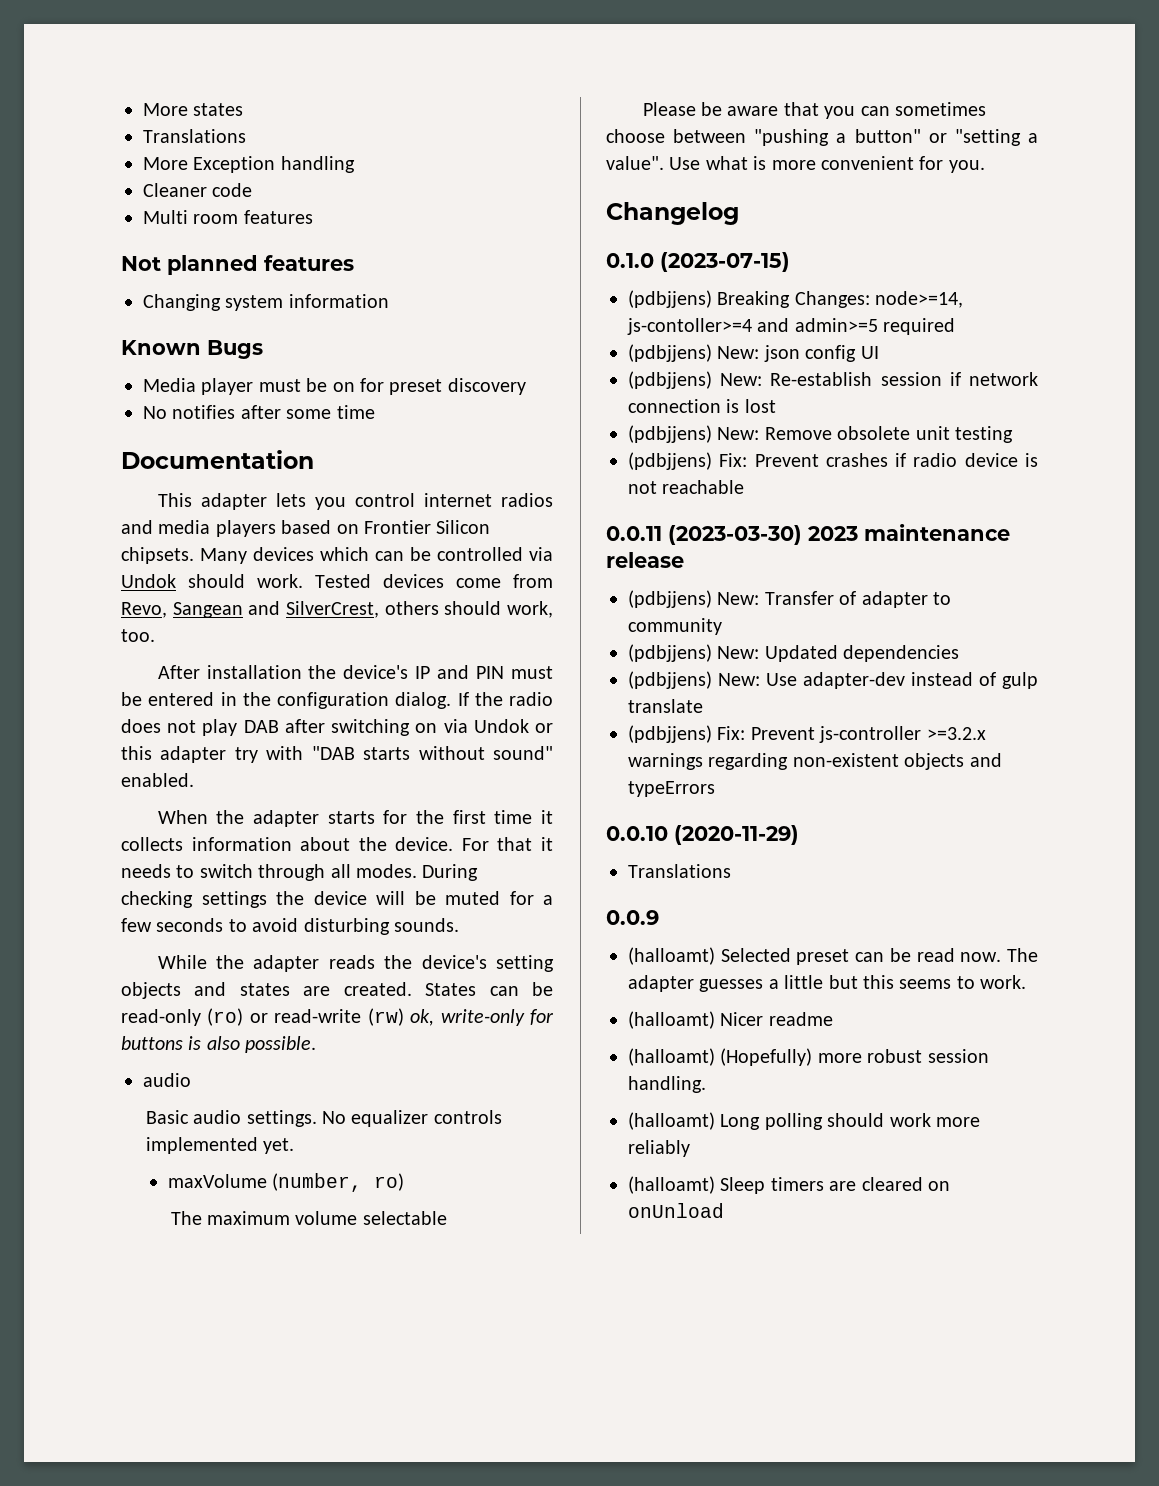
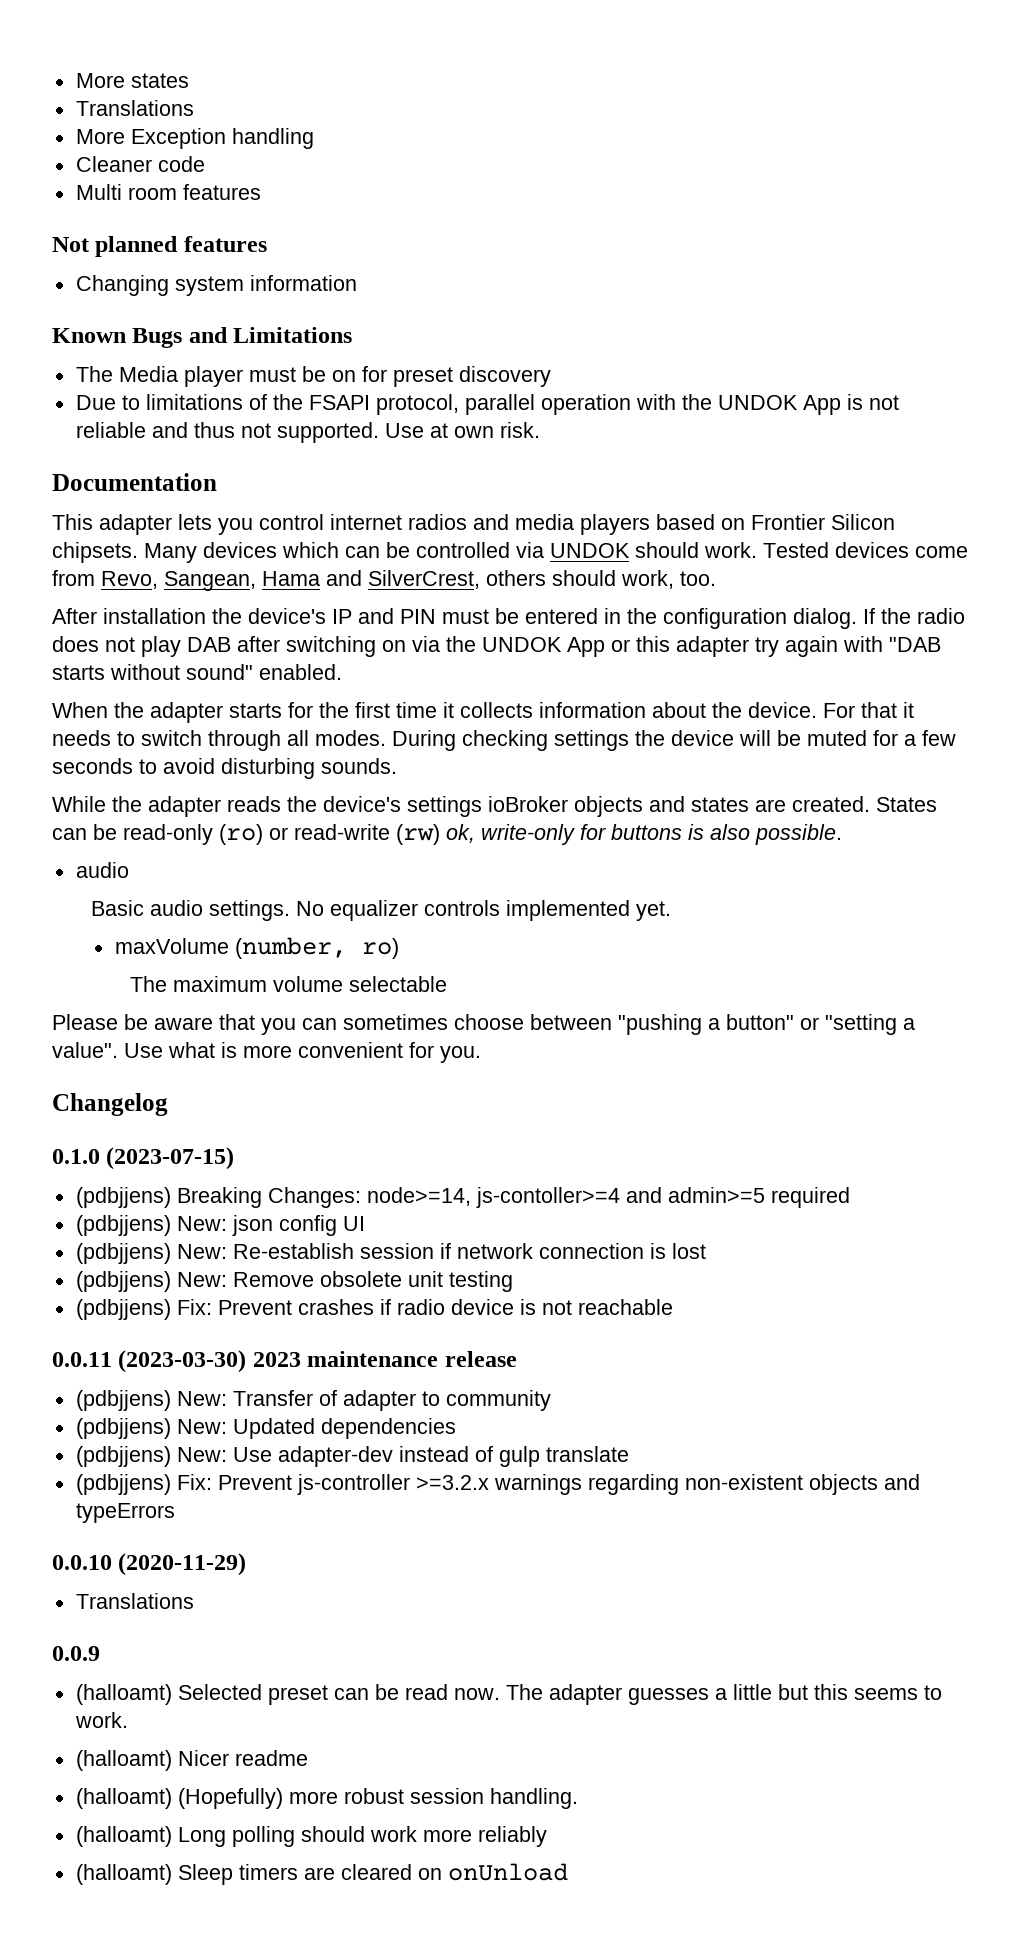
- Known Bugs
- Media player must be on for preset discovery
+ Known Bugs and Limitations
+ The Media player must be on for preset discovery
- No notifies after some time
+ Due to limitations of the FSAPI protocol, parallel operation with the UNDOK App is not reliable and thus not supported. Use at own risk.
- Many devices which can be controlled via Undok should work.
+ Many devices which can be controlled via UNDOK should work.
- Tested devices come from Revo, Sangean and SilverCrest, others should work, too.
+ Tested devices come from Revo, Sangean, Hama and SilverCrest, others should work, too.
- If the radio does not play DAB after switching on via Undok or this adapter try with "DAB starts without sound" enabled.
+ If the radio does not play DAB after switching on via the UNDOK App or this adapter try again with "DAB starts without sound" enabled.
- While the adapter reads the device's setting objects and states are created.
+ While the adapter reads the device's settings ioBroker objects and states are created.

